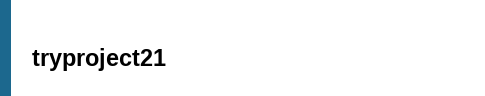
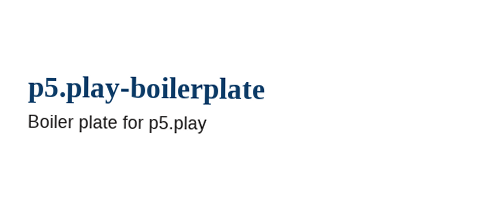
- tryproject21
+ p5.play-boilerplate
+ Boiler plate for p5.play

